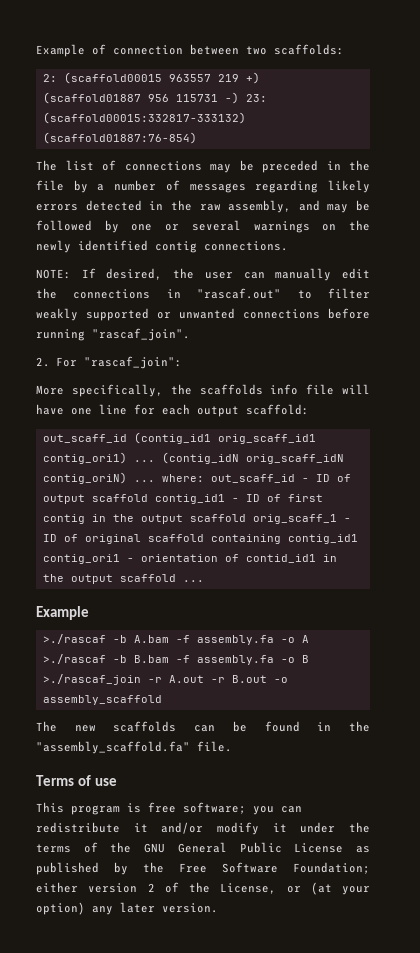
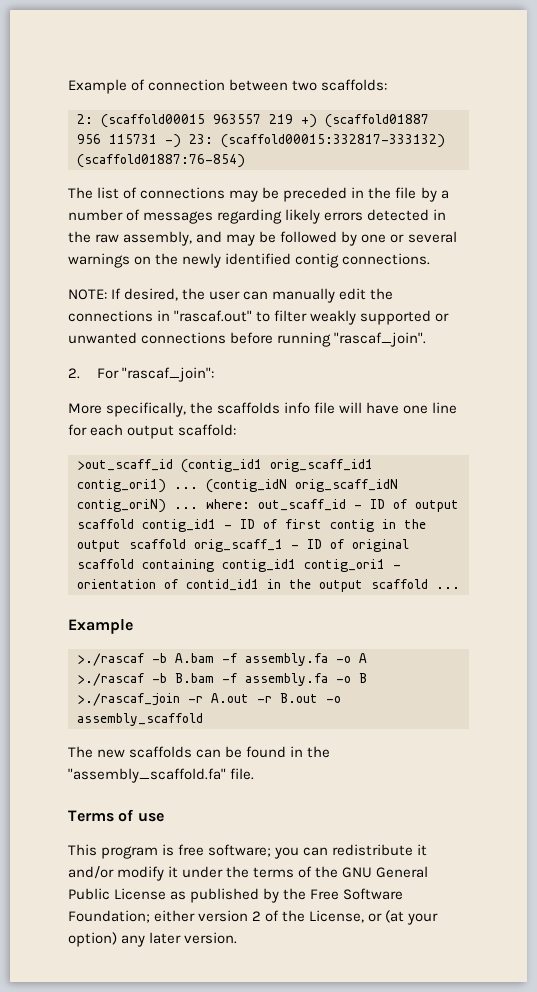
- out_scaff_id (contig_id1 orig_scaff_id1 contig_ori1) ...
+ >out_scaff_id (contig_id1 orig_scaff_id1 contig_ori1) ...

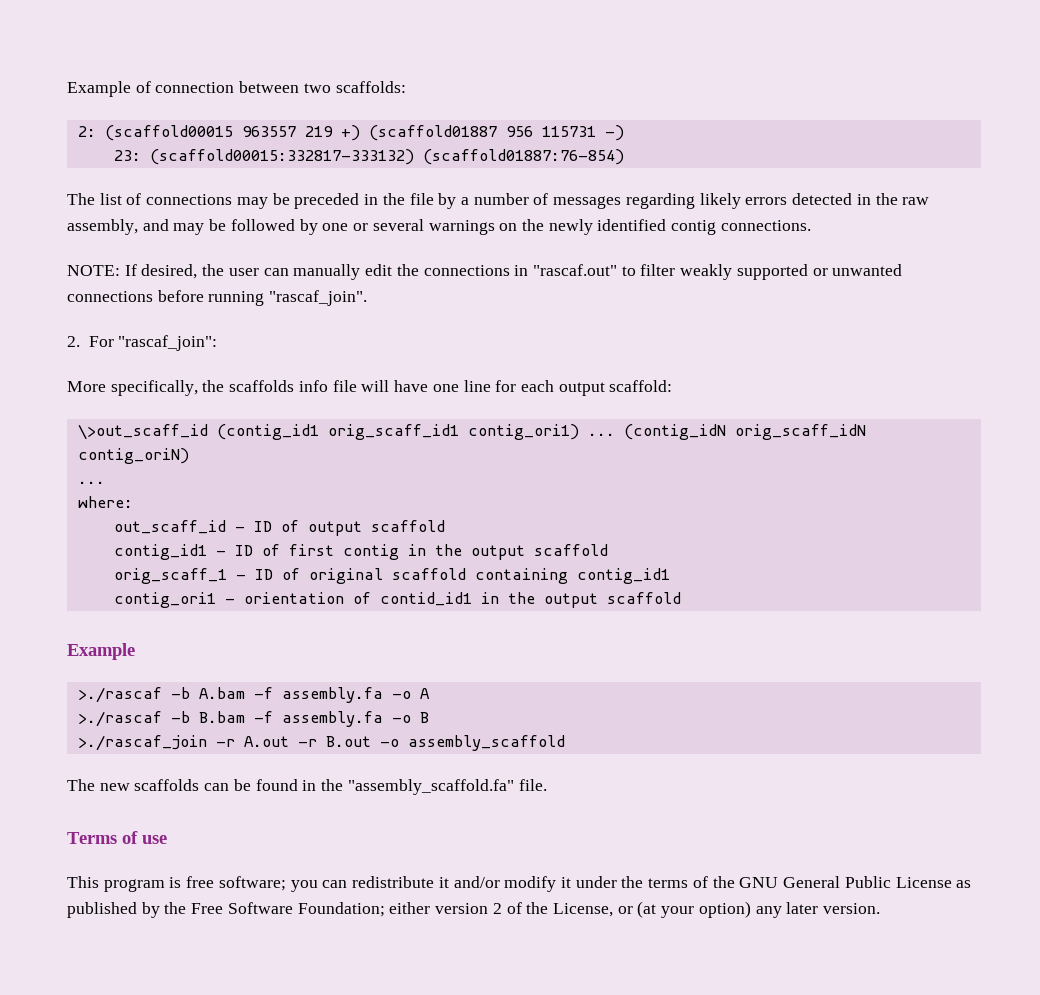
- 2: (scaffold00015 963557 219 +) (scaffold01887 956 115731 -) 23: (scaffold00015:332817-333132) (scaffold01887:76-854)
+ 2: (scaffold00015 963557 219 +) (scaffold01887 956 115731 -)
+ 23: (scaffold00015:332817-333132) (scaffold01887:76-854)
- >out_scaff_id (contig_id1 orig_scaff_id1 contig_ori1) ...
+ \>out_scaff_id (contig_id1 orig_scaff_id1 contig_ori1) ...
- (contig_idN orig_scaff_idN contig_oriN) ... where: out_scaff_id - ID of output scaffold contig_id1 - ID of first contig in the output scaffold orig_scaff_1 - ID of original scaffold containing contig_id1 contig_ori1 - orientation of contid_id1 in the output scaffold ...
+ (contig_idN orig_scaff_idN contig_oriN)
+ ...
+ where:
+ out_scaff_id - ID of output scaffold
+ contig_id1 - ID of first contig in the output scaffold
+ orig_scaff_1 - ID of original scaffold containing contig_id1
+ contig_ori1 - orientation of contid_id1 in the output scaffold

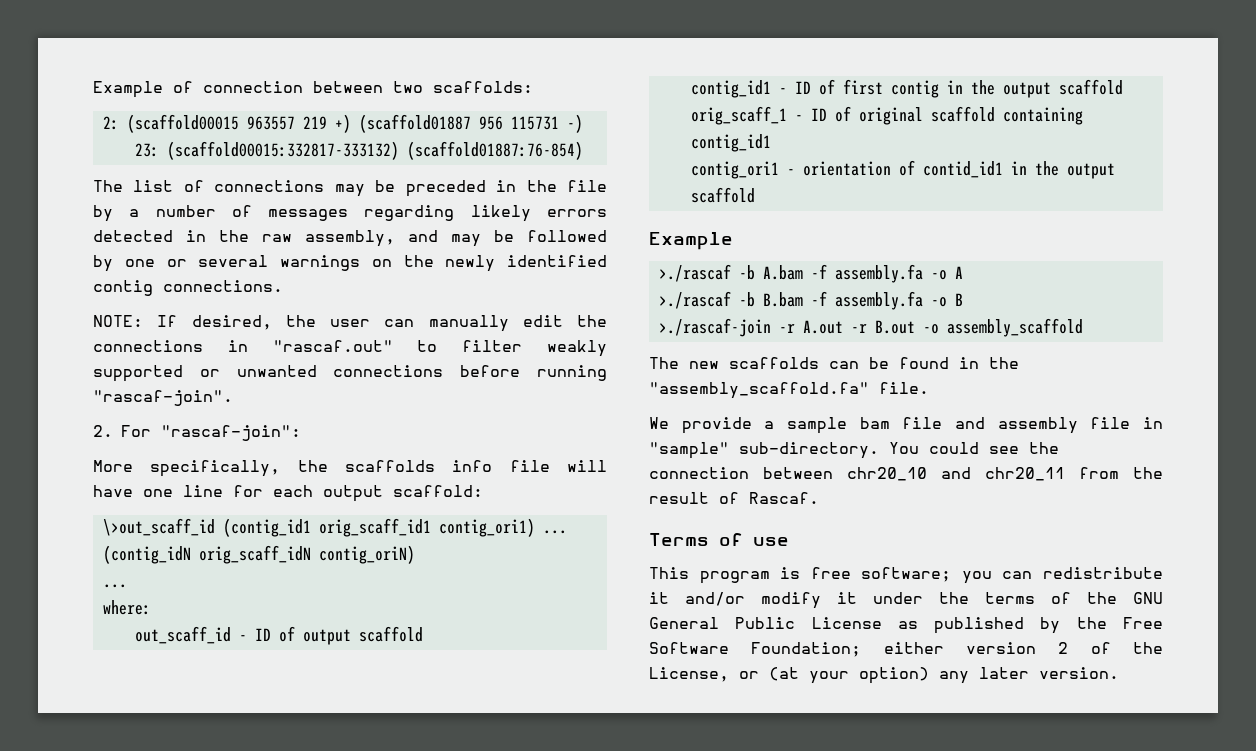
- NOTE: If desired, the user can manually edit the connections in "rascaf.out" to filter weakly supported or unwanted connections before running "rascaf_join".
+ NOTE: If desired, the user can manually edit the connections in "rascaf.out" to filter weakly supported or unwanted connections before running "rascaf-join".
- 2. For "rascaf_join":
+ 2. For "rascaf-join":
- >./rascaf_join -r A.out -r B.out -o assembly_scaffold
+ >./rascaf-join -r A.out -r B.out -o assembly_scaffold
+ We provide a sample bam file and assembly file in "sample" sub-directory. You could see the connection between chr20_10 and chr20_11 from the result of Rascaf.

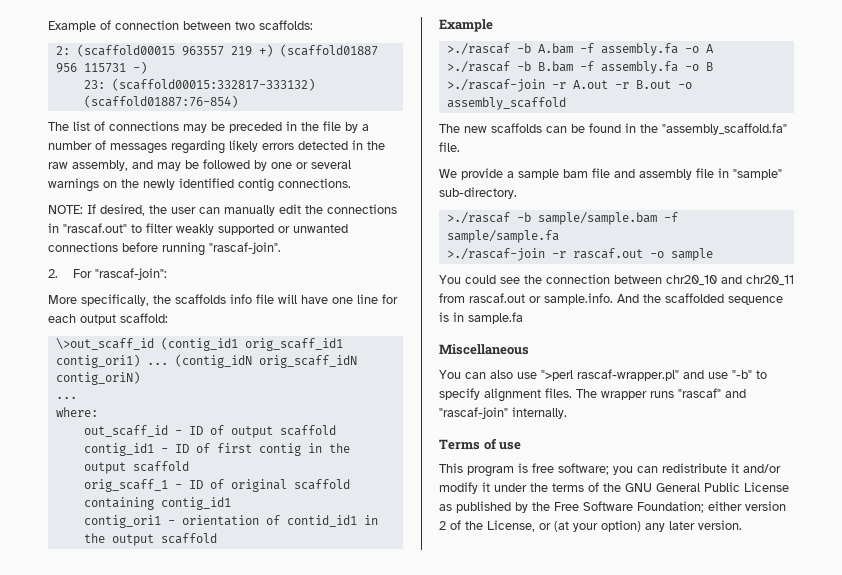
- We provide a sample bam file and assembly file in "sample" sub-directory. You could see the connection between chr20_10 and chr20_11 from the result of Rascaf.
+ We provide a sample bam file and assembly file in "sample" sub-directory.
+ >./rascaf -b sample/sample.bam -f sample/sample.fa
+ >./rascaf-join -r rascaf.out -o sample
+ You could see the connection between chr20_10 and chr20_11 from rascaf.out or sample.info. And the scaffolded sequence is in sample.fa
+ Miscellaneous
+ You can also use ">perl rascaf-wrapper.pl" and use "-b" to specify alignment files. The wrapper runs "rascaf" and "rascaf-join" internally.

